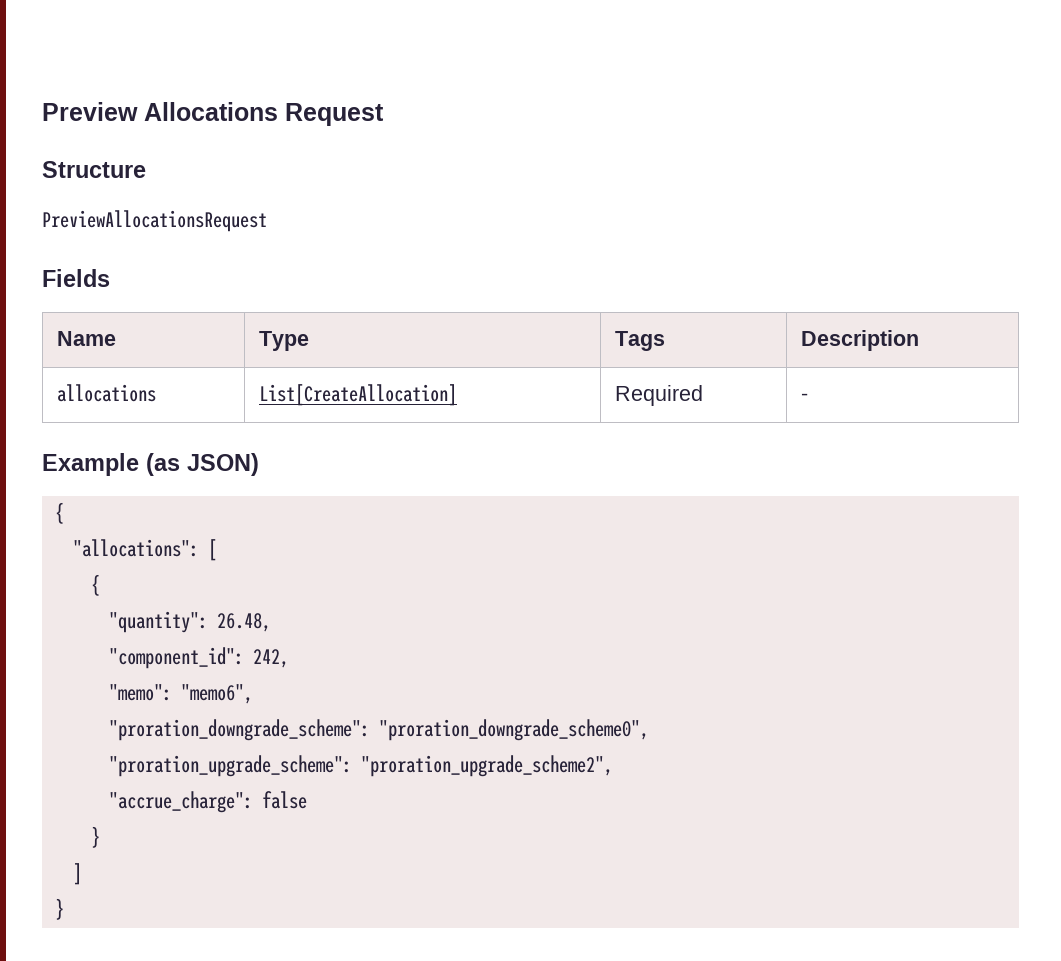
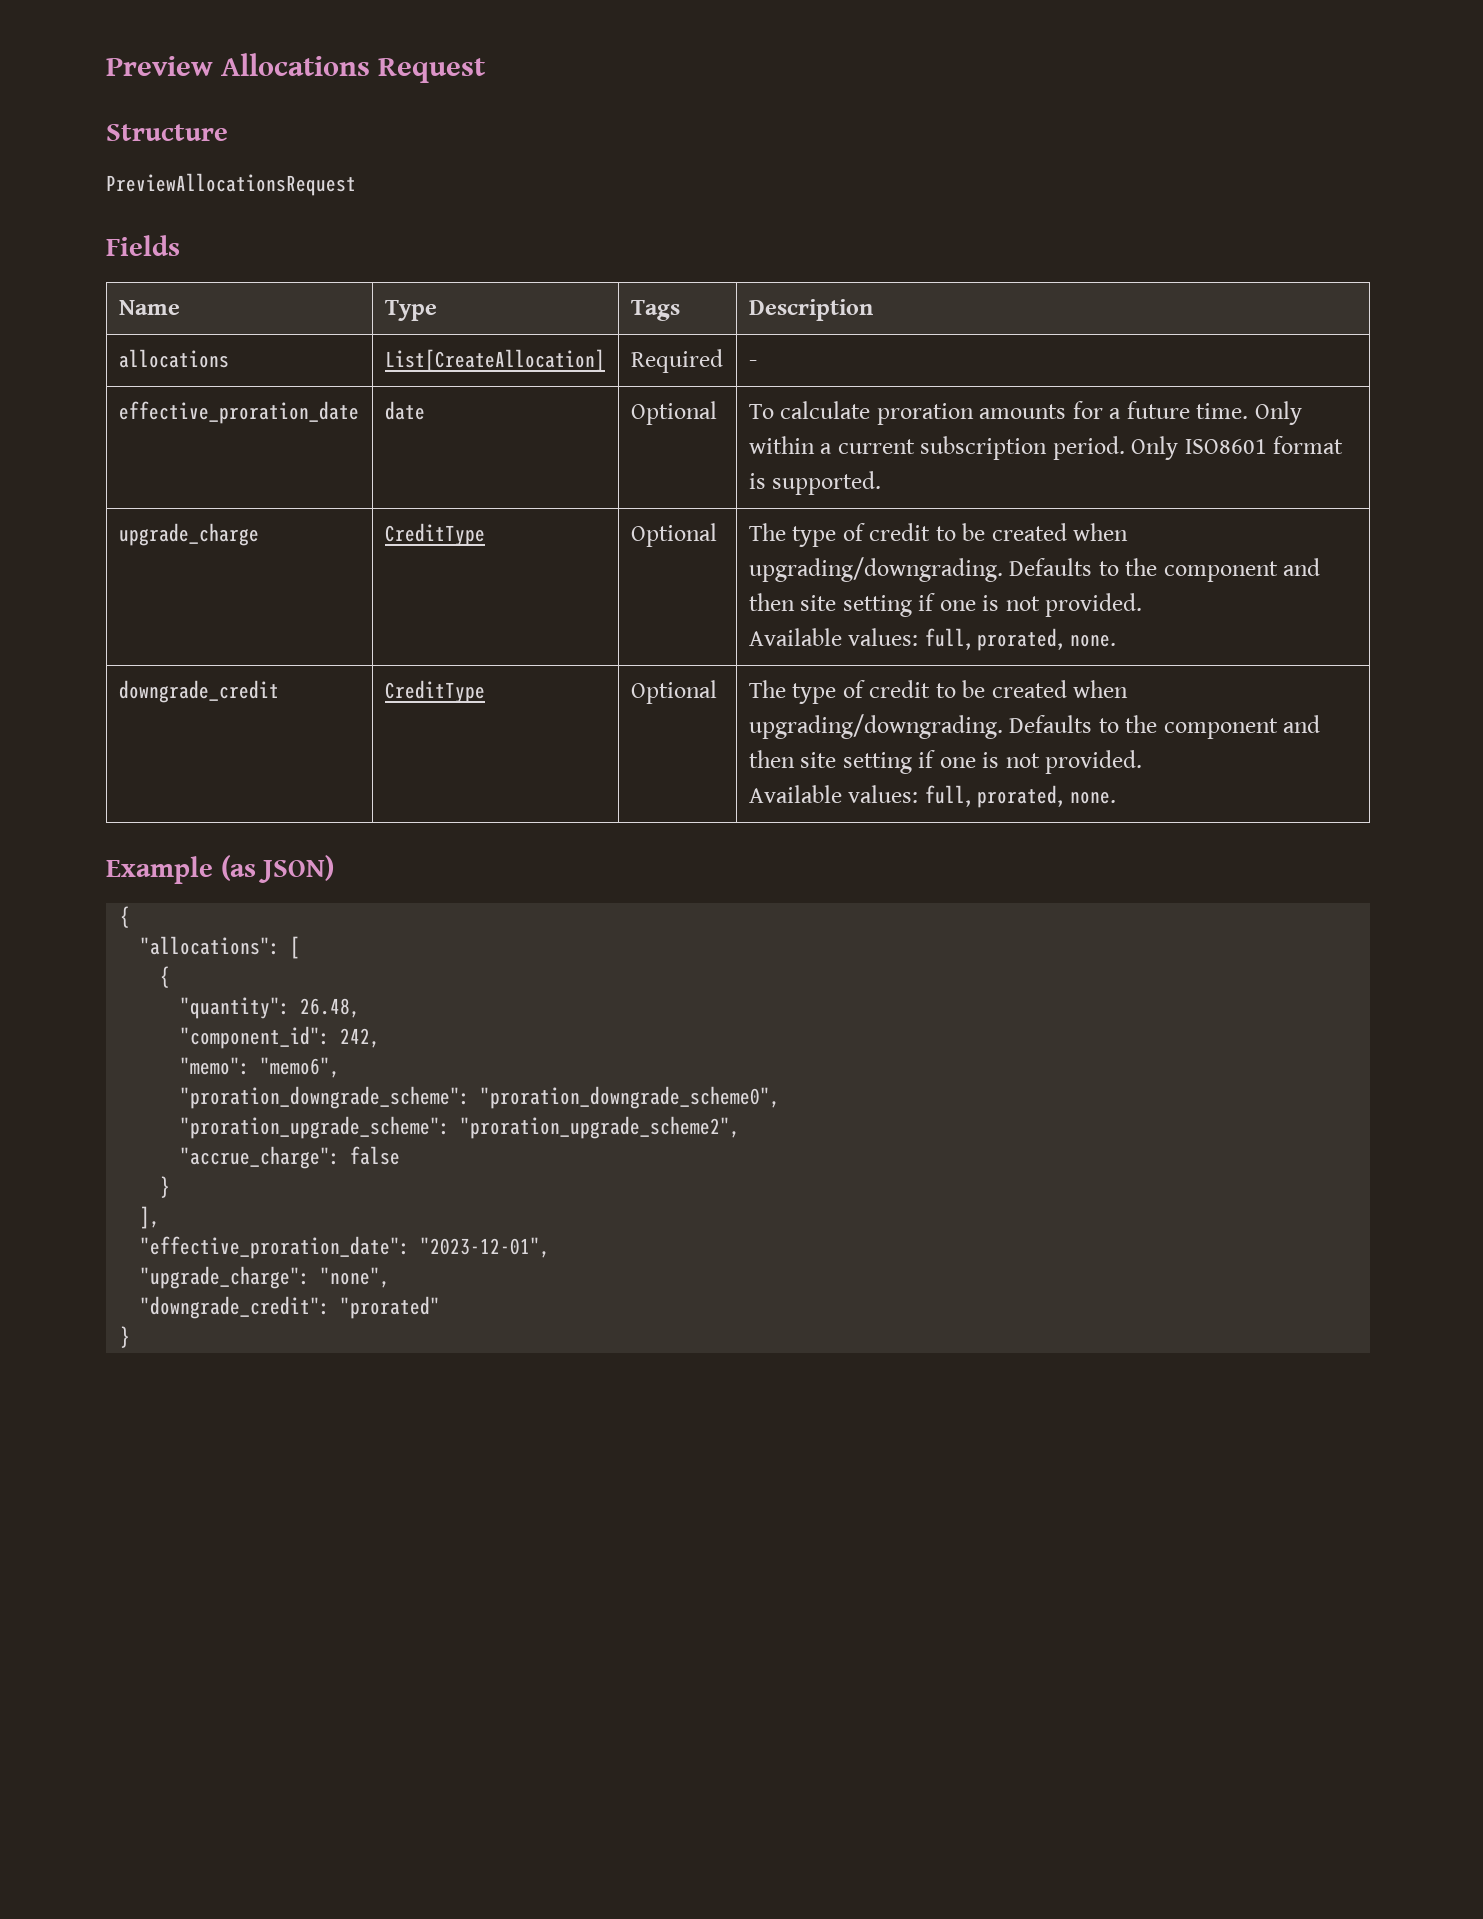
+ effective_proration_date | date | Optional | To calculate proration amounts for a future time. Only within a current subscription period. Only ISO8601 format is supported.
+ upgrade_charge | CreditType | Optional | The type of credit to be created when upgrading/downgrading. Defaults to the component and then site setting if one is not provided.
+ Available values: full, prorated, none.
+ downgrade_credit | CreditType | Optional | The type of credit to be created when upgrading/downgrading. Defaults to the component and then site setting if one is not provided.
+ Available values: full, prorated, none.
- ]
+ ],
+ "effective_proration_date": "2023-12-01",
+ "upgrade_charge": "none",
+ "downgrade_credit": "prorated"

